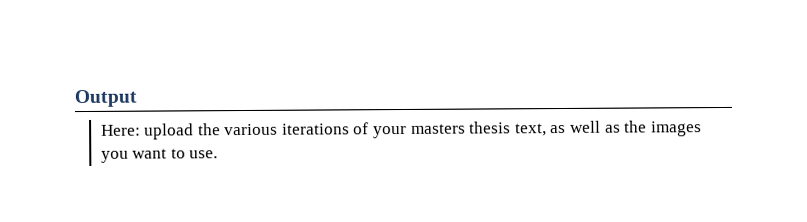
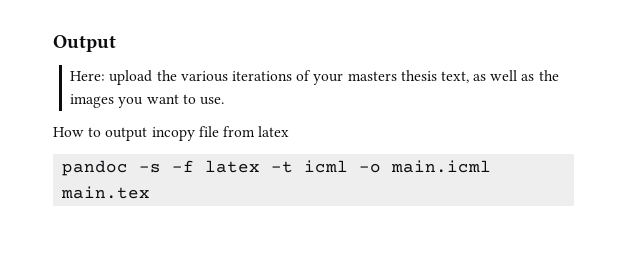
+ How to output incopy file from latex
+ pandoc -s -f latex -t icml -o main.icml main.tex

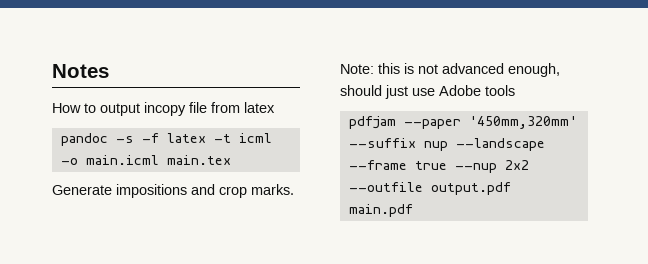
- Output
- Here: upload the various iterations of your masters thesis text, as well as the images you want to use.
+ Notes
+ Generate impositions and crop marks. Note: this is not advanced enough, should just use Adobe tools
+ pdfjam --paper '450mm,320mm' --suffix nup --landscape --frame true --nup 2x2 --outfile output.pdf main.pdf

